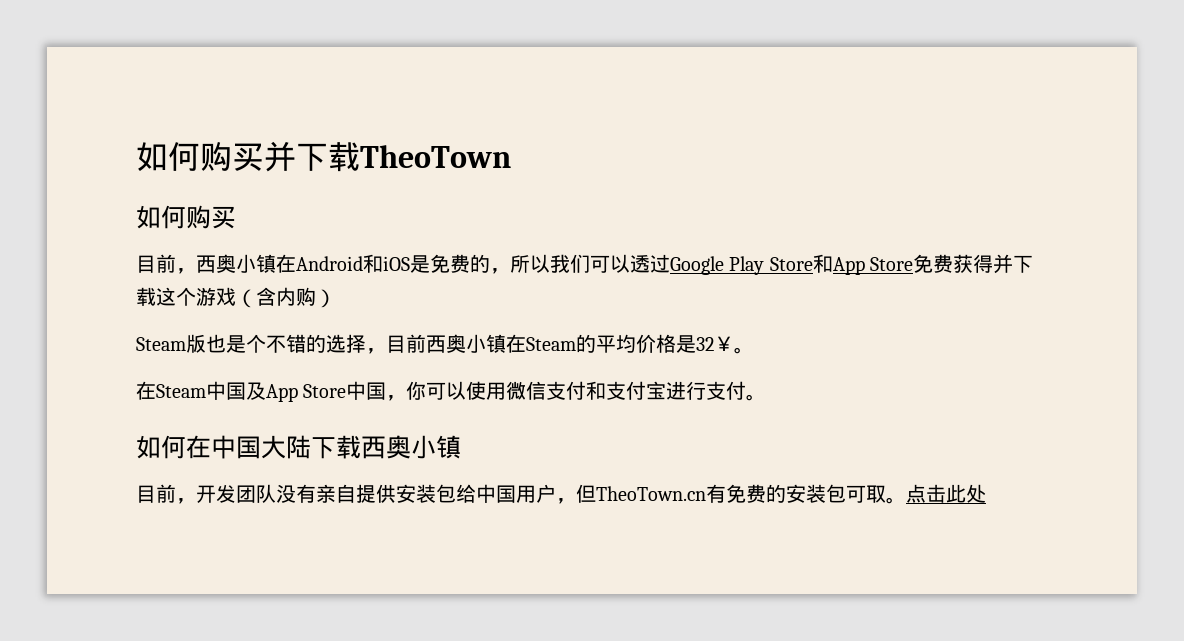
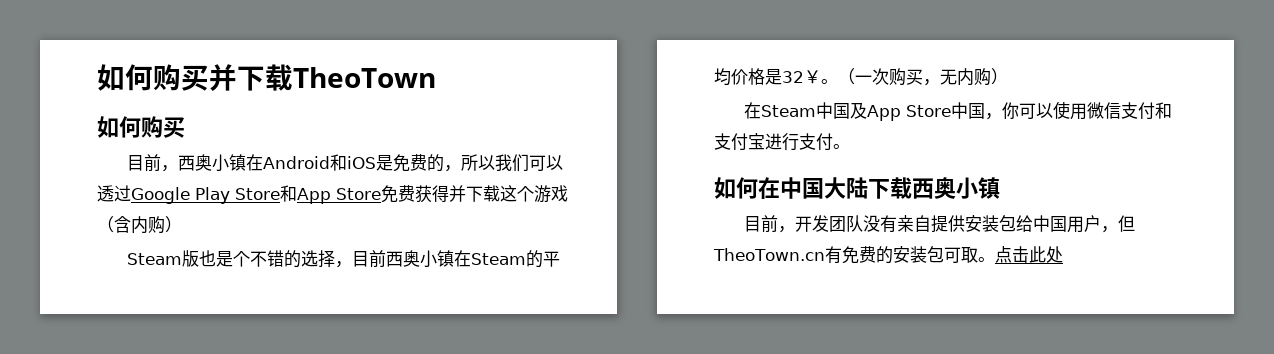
+ （一次购买，无内购）

